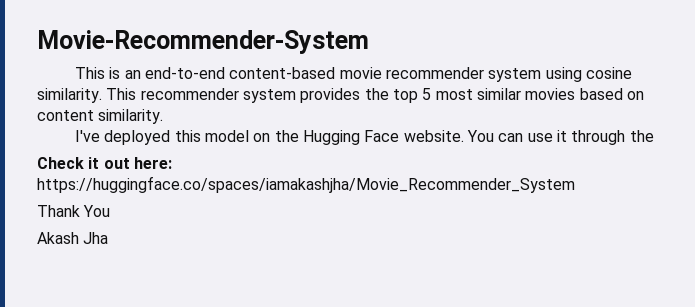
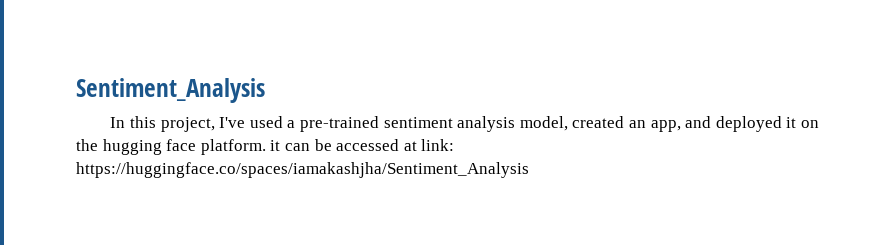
- Movie-Recommender-System
- This is an end-to-end content-based movie recommender system using cosine similarity. This recommender system provides the top 5 most similar movies based on content similarity.
- I've deployed this model on the Hugging Face website. You can use it through the
- Check it out here: https://huggingface.co/spaces/iamakashjha/Movie_Recommender_System
- Thank You
- Akash Jha
+ Sentiment_Analysis
+ In this project, I've used a pre-trained sentiment analysis model, created an app, and deployed it on the hugging face platform. it can be accessed at link: https://huggingface.co/spaces/iamakashjha/Sentiment_Analysis

